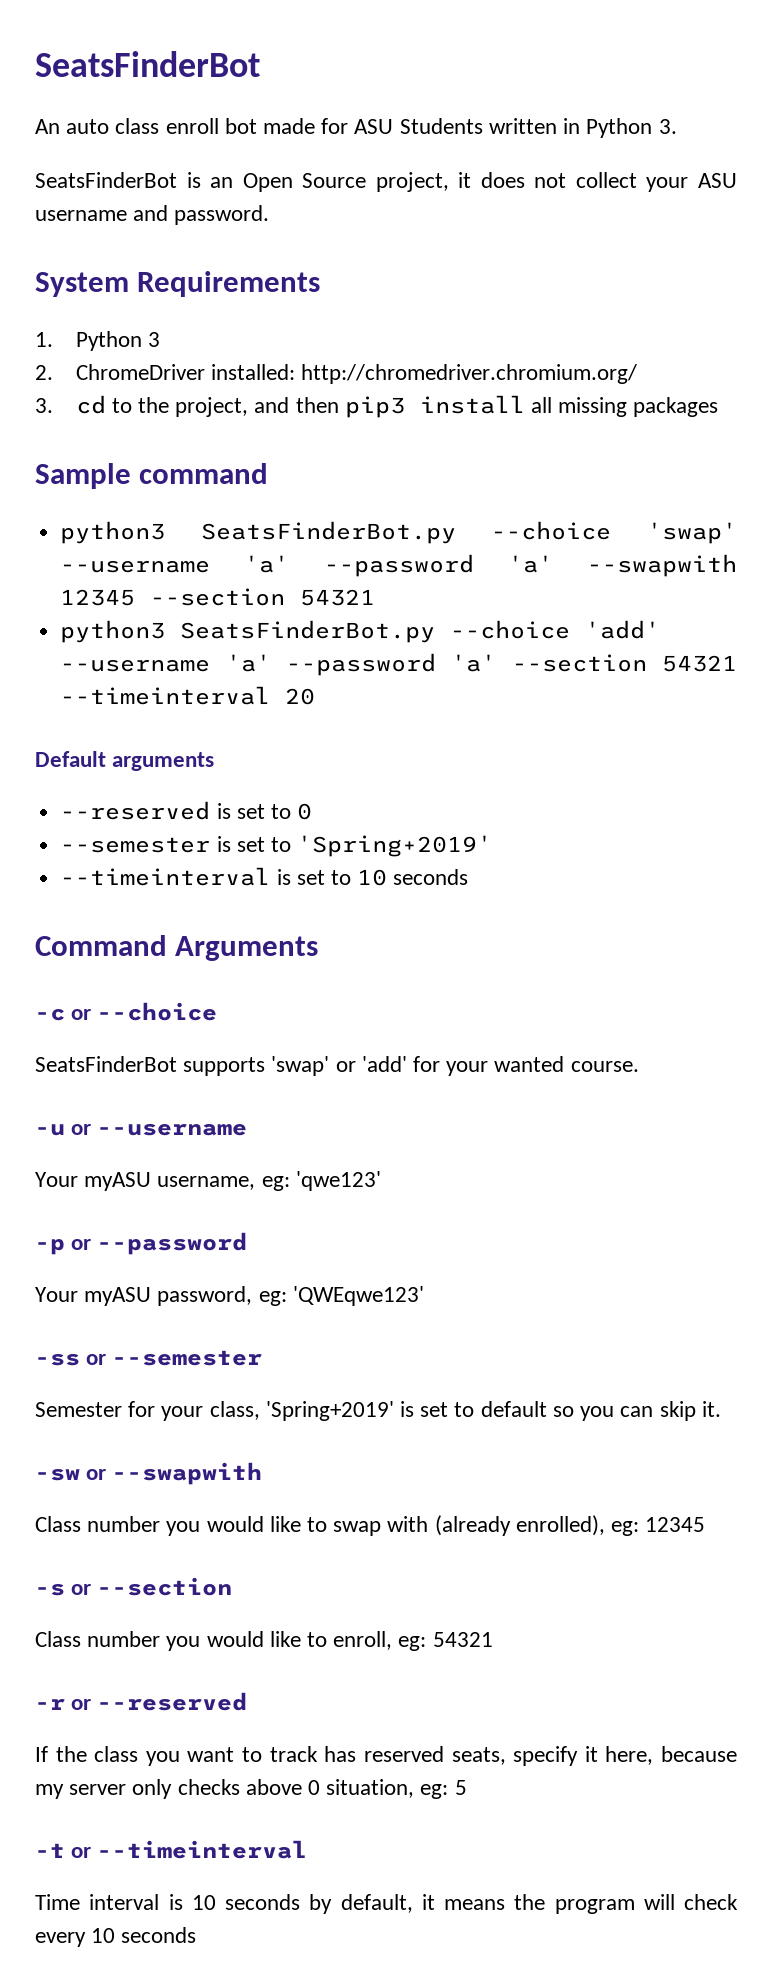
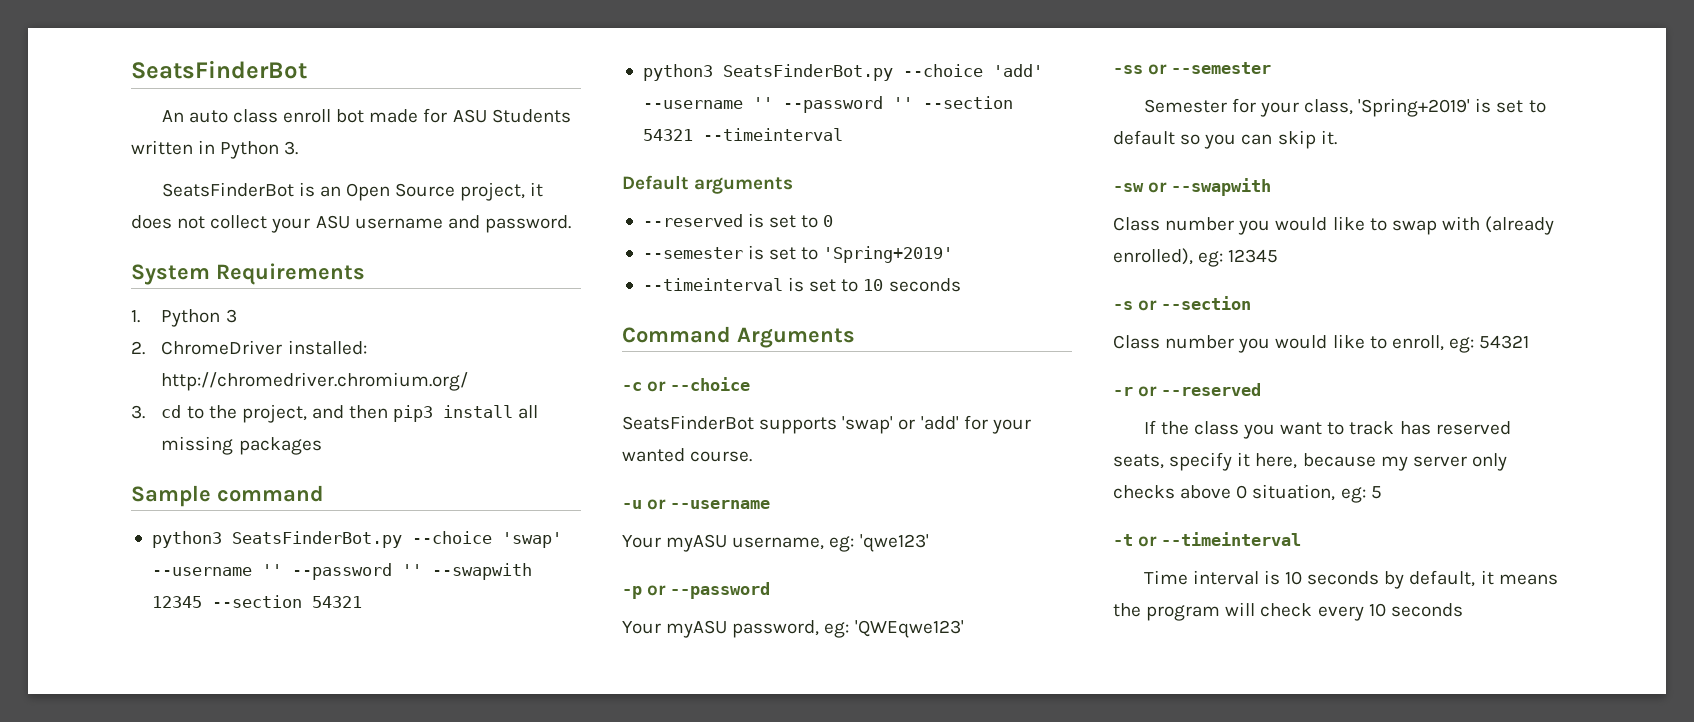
- python3 SeatsFinderBot.py --choice 'swap' --username 'a' --password 'a' --swapwith 12345 --section 54321
+ python3 SeatsFinderBot.py --choice 'swap' --username '' --password '' --swapwith 12345 --section 54321
- python3 SeatsFinderBot.py --choice 'add' --username 'a' --password 'a' --section 54321 --timeinterval 20
+ python3 SeatsFinderBot.py --choice 'add' --username '' --password '' --section 54321 --timeinterval

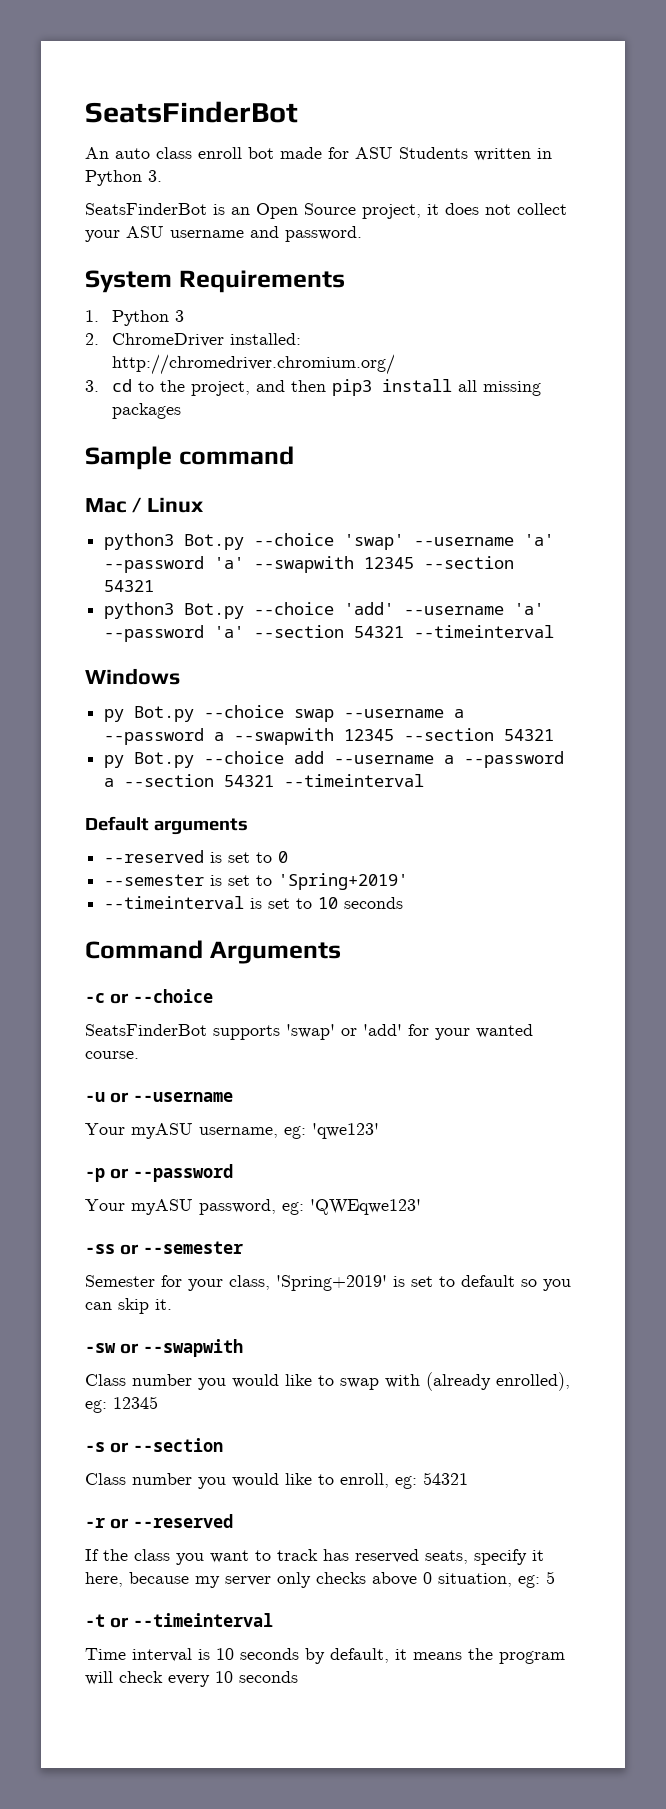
- python3 SeatsFinderBot.py --choice 'swap' --username '' --password '' --swapwith 12345 --section 54321
+ Mac / Linux
+ python3 Bot.py --choice 'swap' --username 'a' --password 'a' --swapwith 12345 --section 54321
- python3 SeatsFinderBot.py --choice 'add' --username '' --password '' --section 54321 --timeinterval
+ python3 Bot.py --choice 'add' --username 'a' --password 'a' --section 54321 --timeinterval
+ Windows
+ py Bot.py --choice swap --username a --password a --swapwith 12345 --section 54321
+ py Bot.py --choice add --username a --password a --section 54321 --timeinterval

